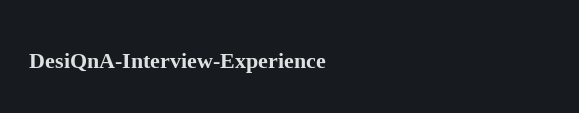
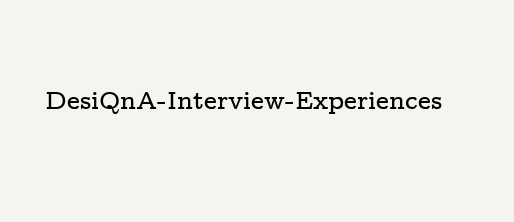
- DesiQnA-Interview-Experience
+ DesiQnA-Interview-Experiences

